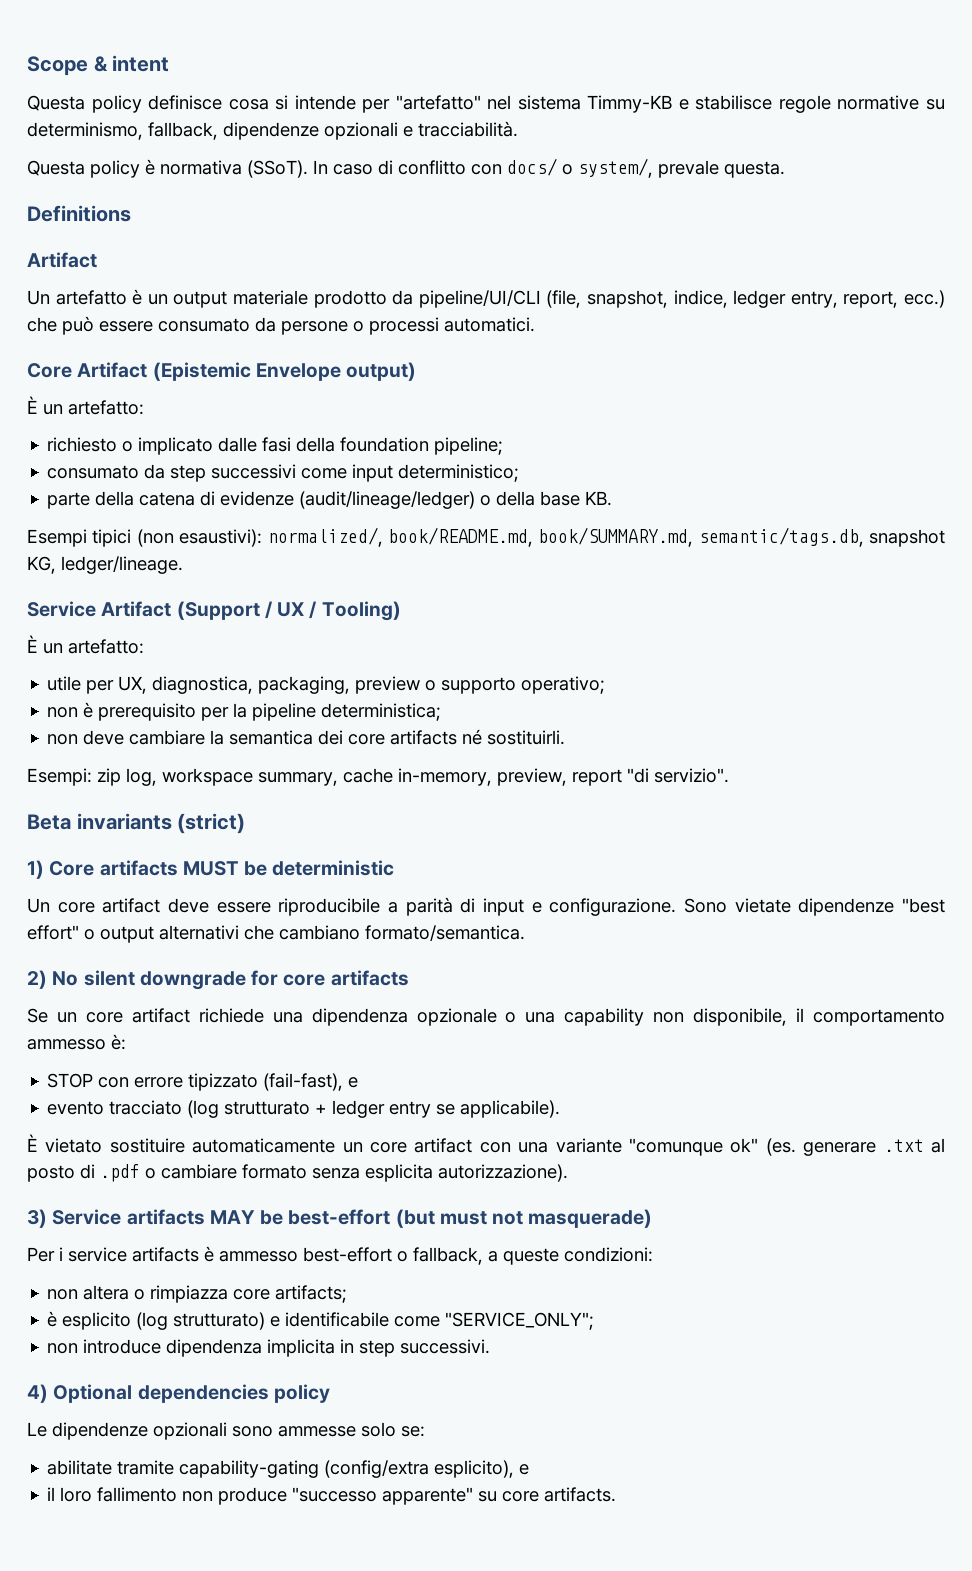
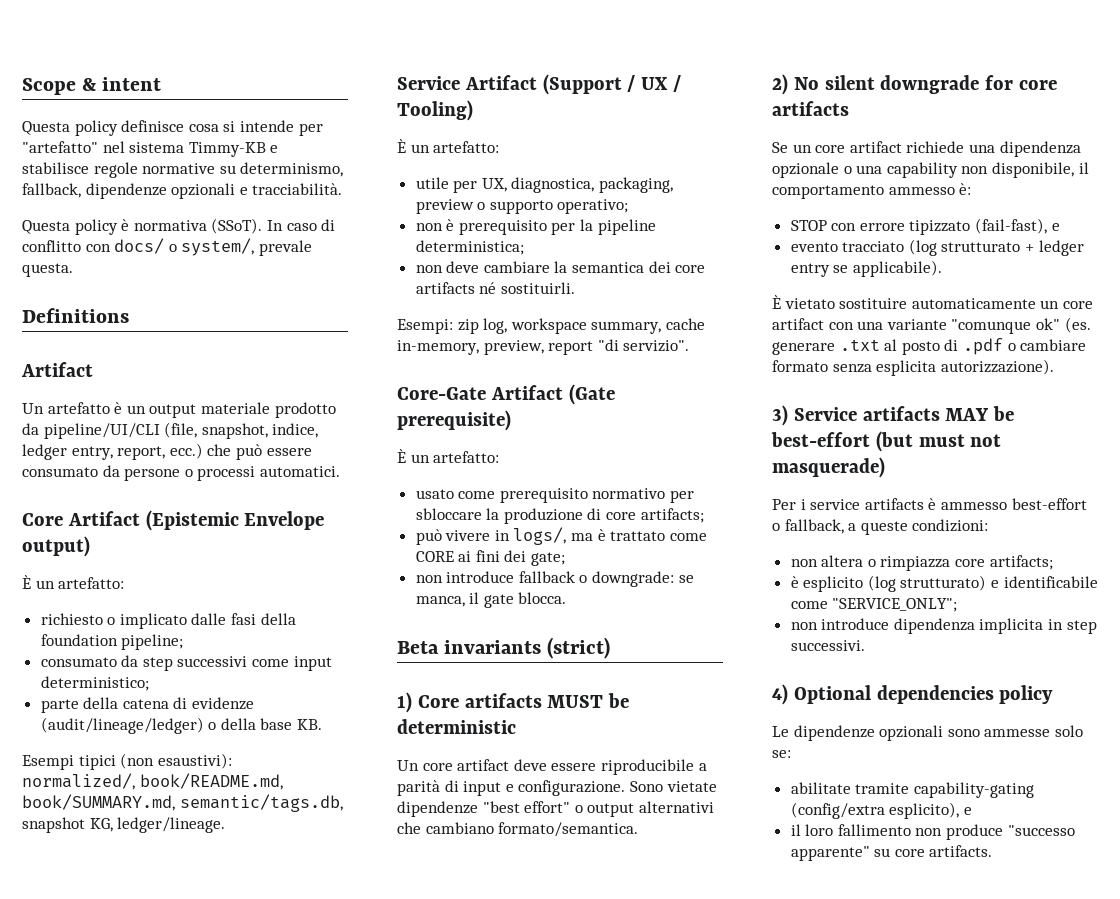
+ Core-Gate Artifact (Gate prerequisite)
+ È un artefatto:
+ usato come prerequisito normativo per sbloccare la produzione di core artifacts;
+ può vivere in logs/, ma è trattato come CORE ai fini dei gate;
+ non introduce fallback o downgrade: se manca, il gate blocca.

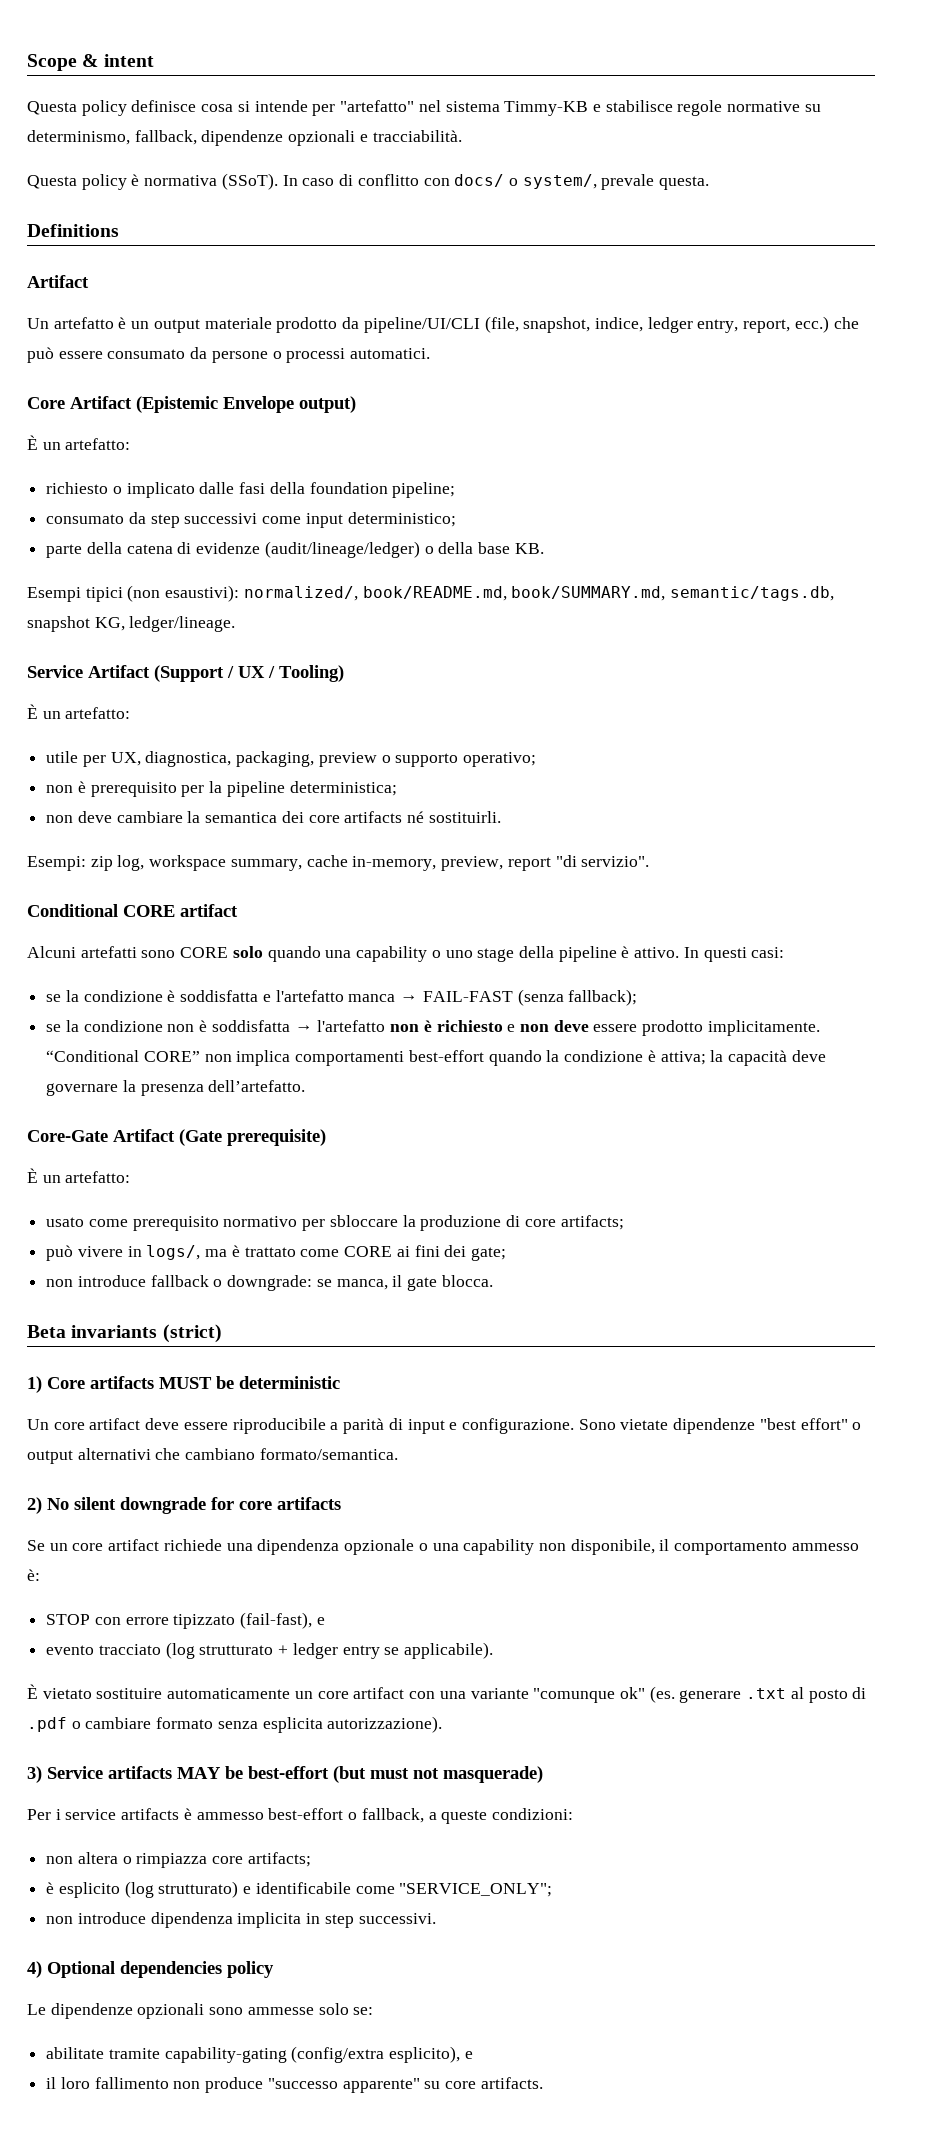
+ Conditional CORE artifact
+ Alcuni artefatti sono CORE solo quando una capability o uno stage della pipeline è attivo. In questi casi:
+ se la condizione è soddisfatta e l'artefatto manca → FAIL-FAST (senza fallback);
+ se la condizione non è soddisfatta → l'artefatto non è richiesto e non deve essere prodotto implicitamente. “Conditional CORE” non implica comportamenti best-effort quando la condizione è attiva; la capacità deve governare la presenza dell’artefatto.

